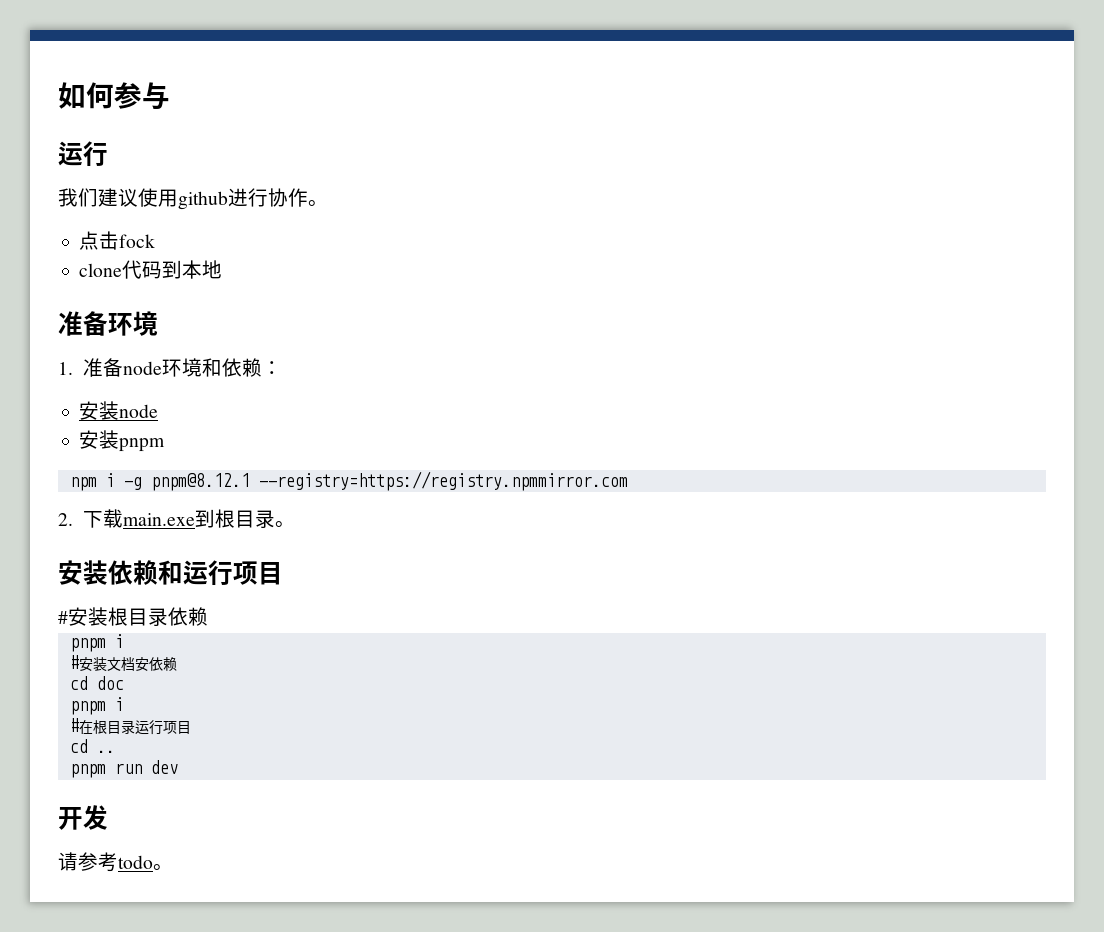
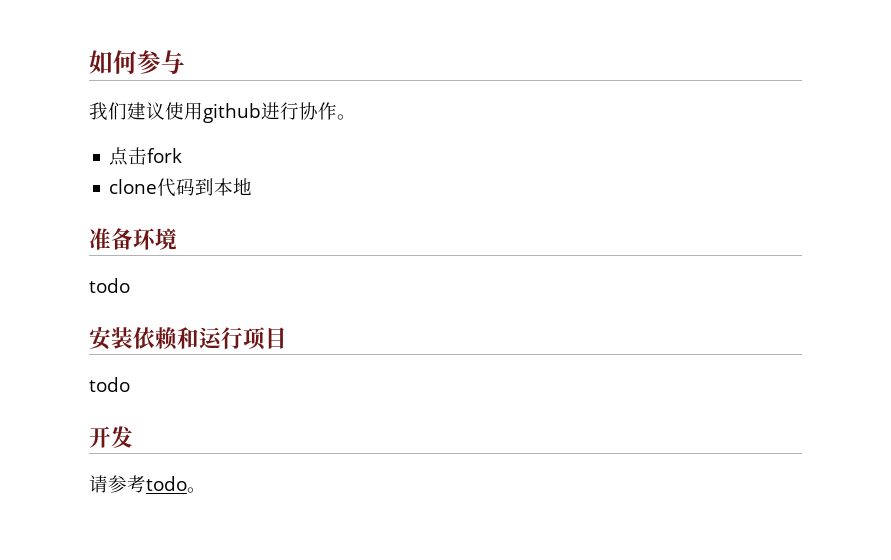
  如何参与
- 运行
- 点击fock
+ 点击fork
  准备环境
- 1.准备node环境和依赖：
- 安装node
- 安装pnpm
- npm i -g pnpm@8.12.1 --registry=https://registry.npmmirror.com
- 2.下载main.exe到根目录。
+ todo
  安装依赖和运行项目
- #安装根目录依赖
- pnpm i
- #安装文档安依赖
- cd doc
- pnpm i
- #在根目录运行项目
- cd ..
- pnpm run dev
+ todo

